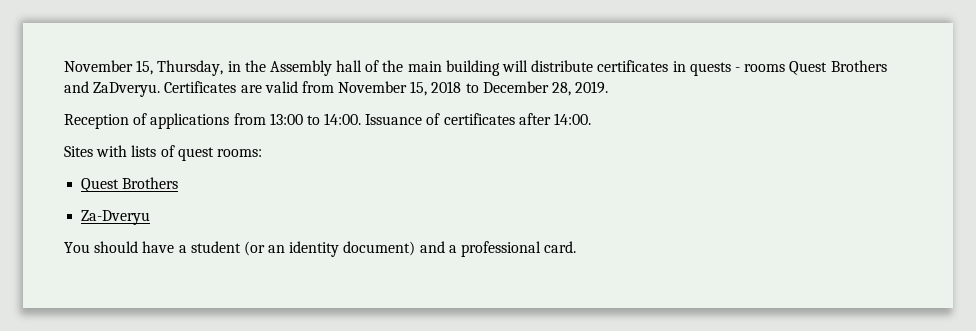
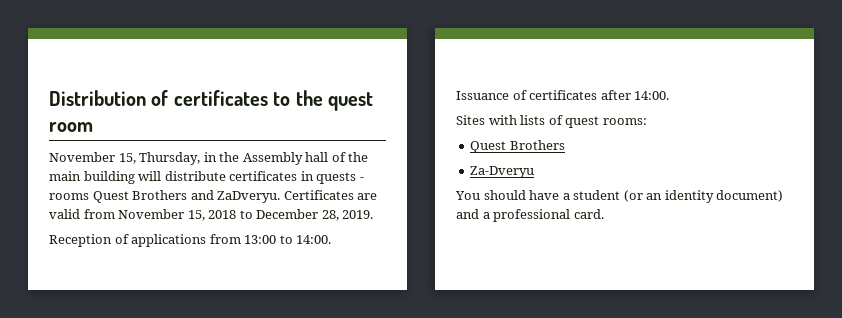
+ Distribution of certificates to the quest room

